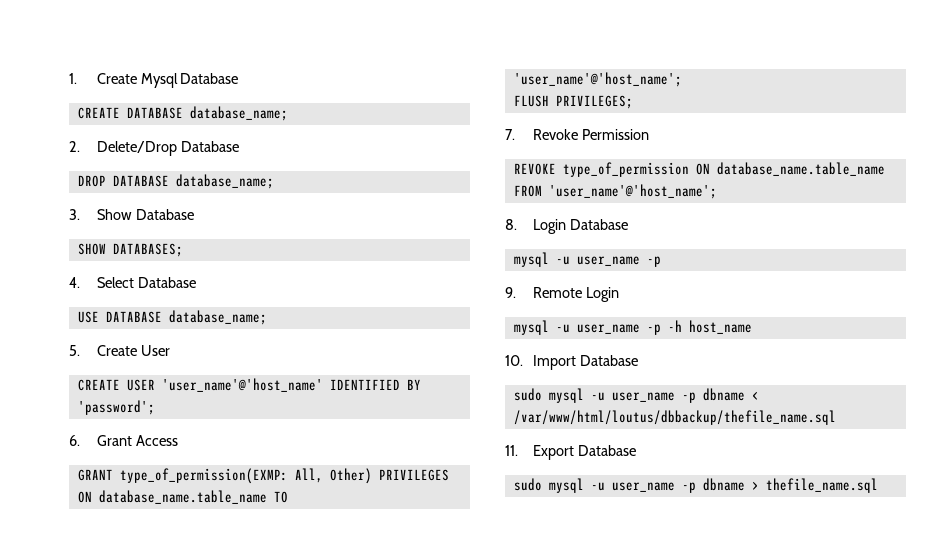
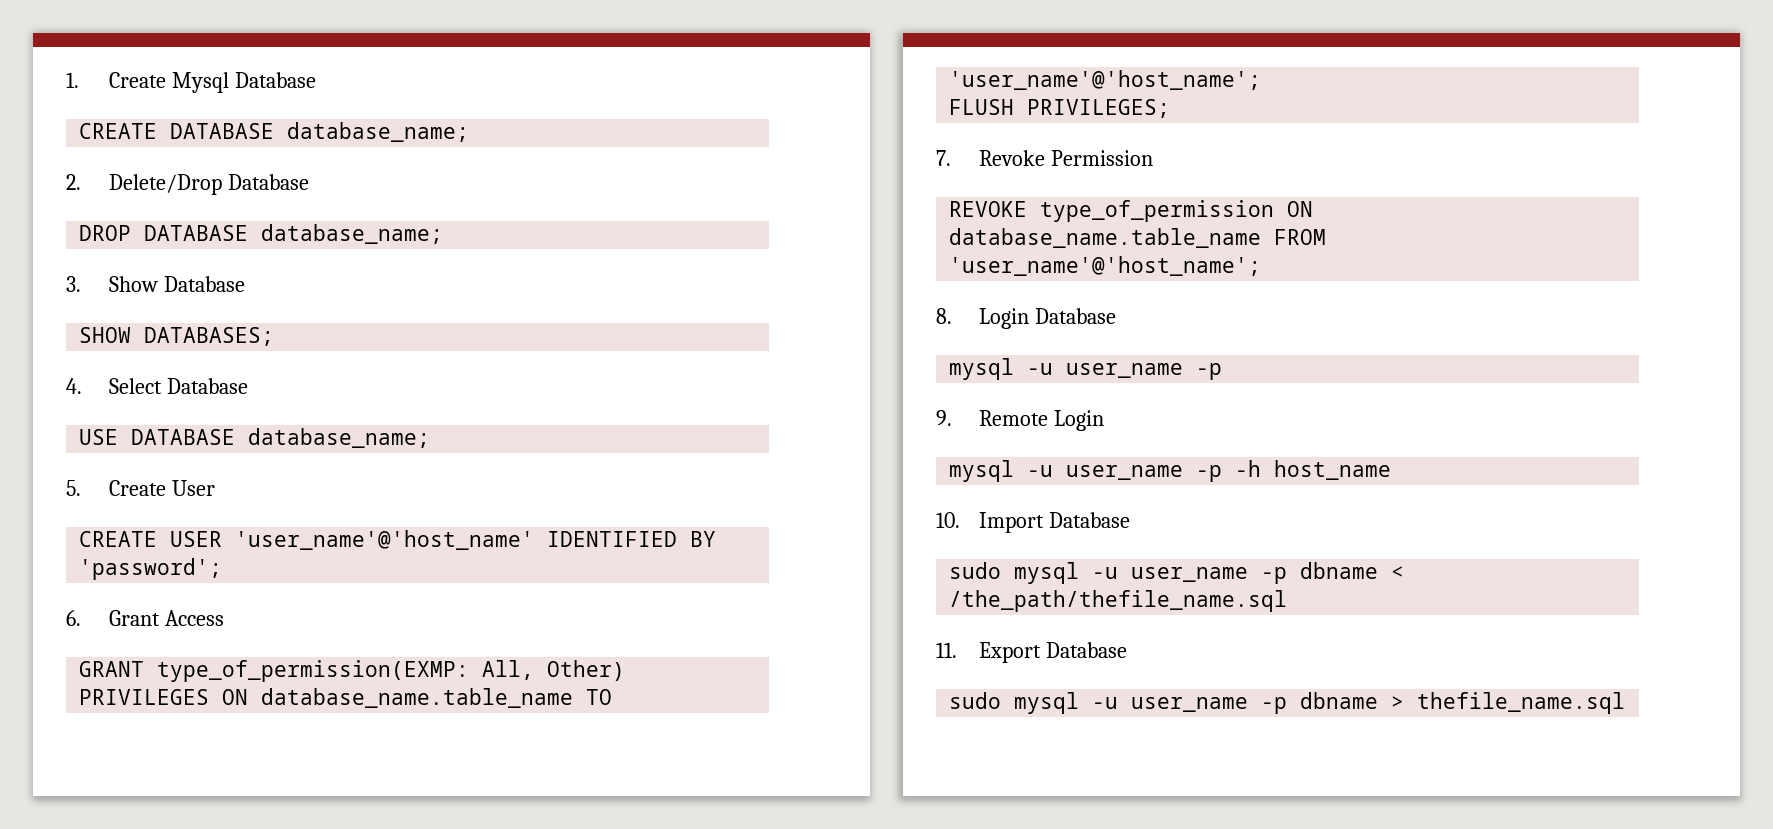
- sudo mysql -u user_name -p dbname < /var/www/html/loutus/dbbackup/thefile_name.sql
+ sudo mysql -u user_name -p dbname < /the_path/thefile_name.sql

